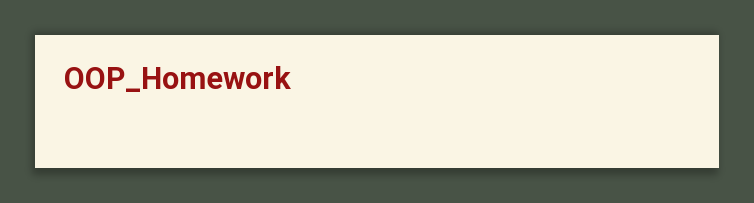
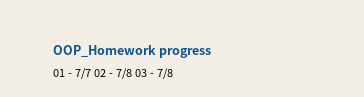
- OOP_Homework
+ OOP_Homework progress
+ 01 - 7/7 02 - 7/8 03 - 7/8

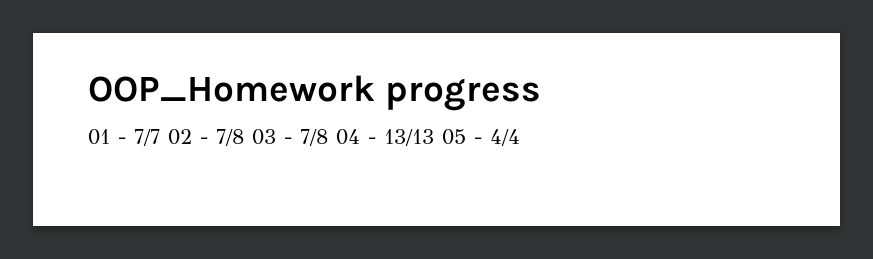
- 01 - 7/7 02 - 7/8 03 - 7/8
+ 01 - 7/7 02 - 7/8 03 - 7/8 04 - 13/13 05 - 4/4

